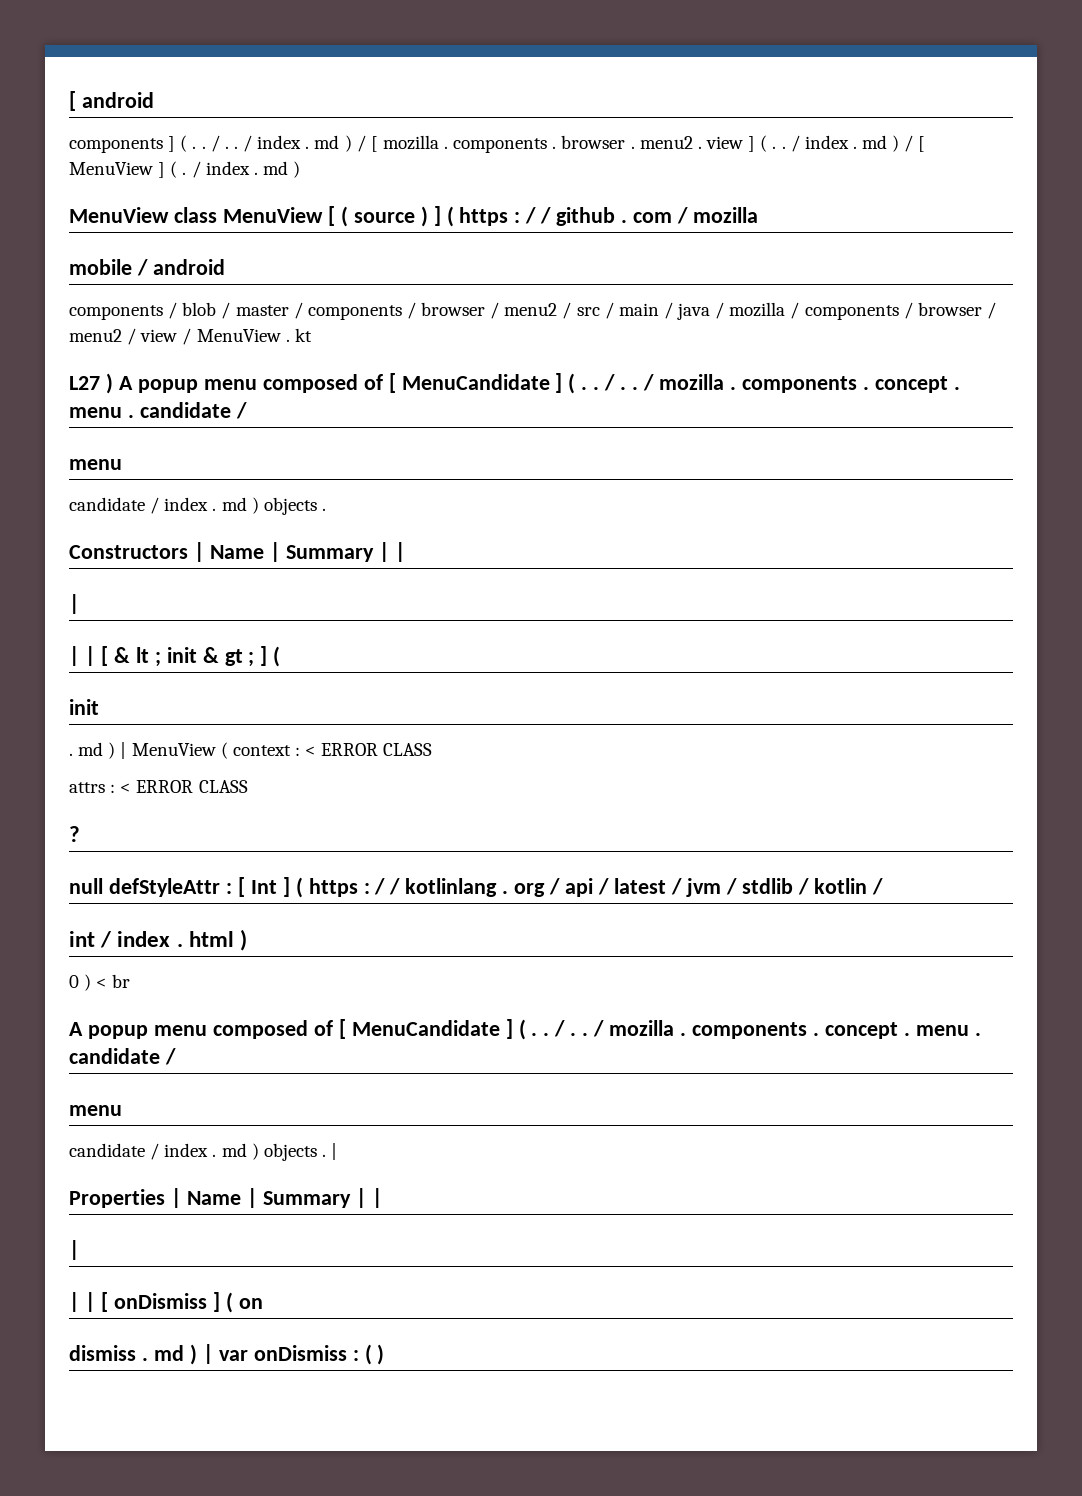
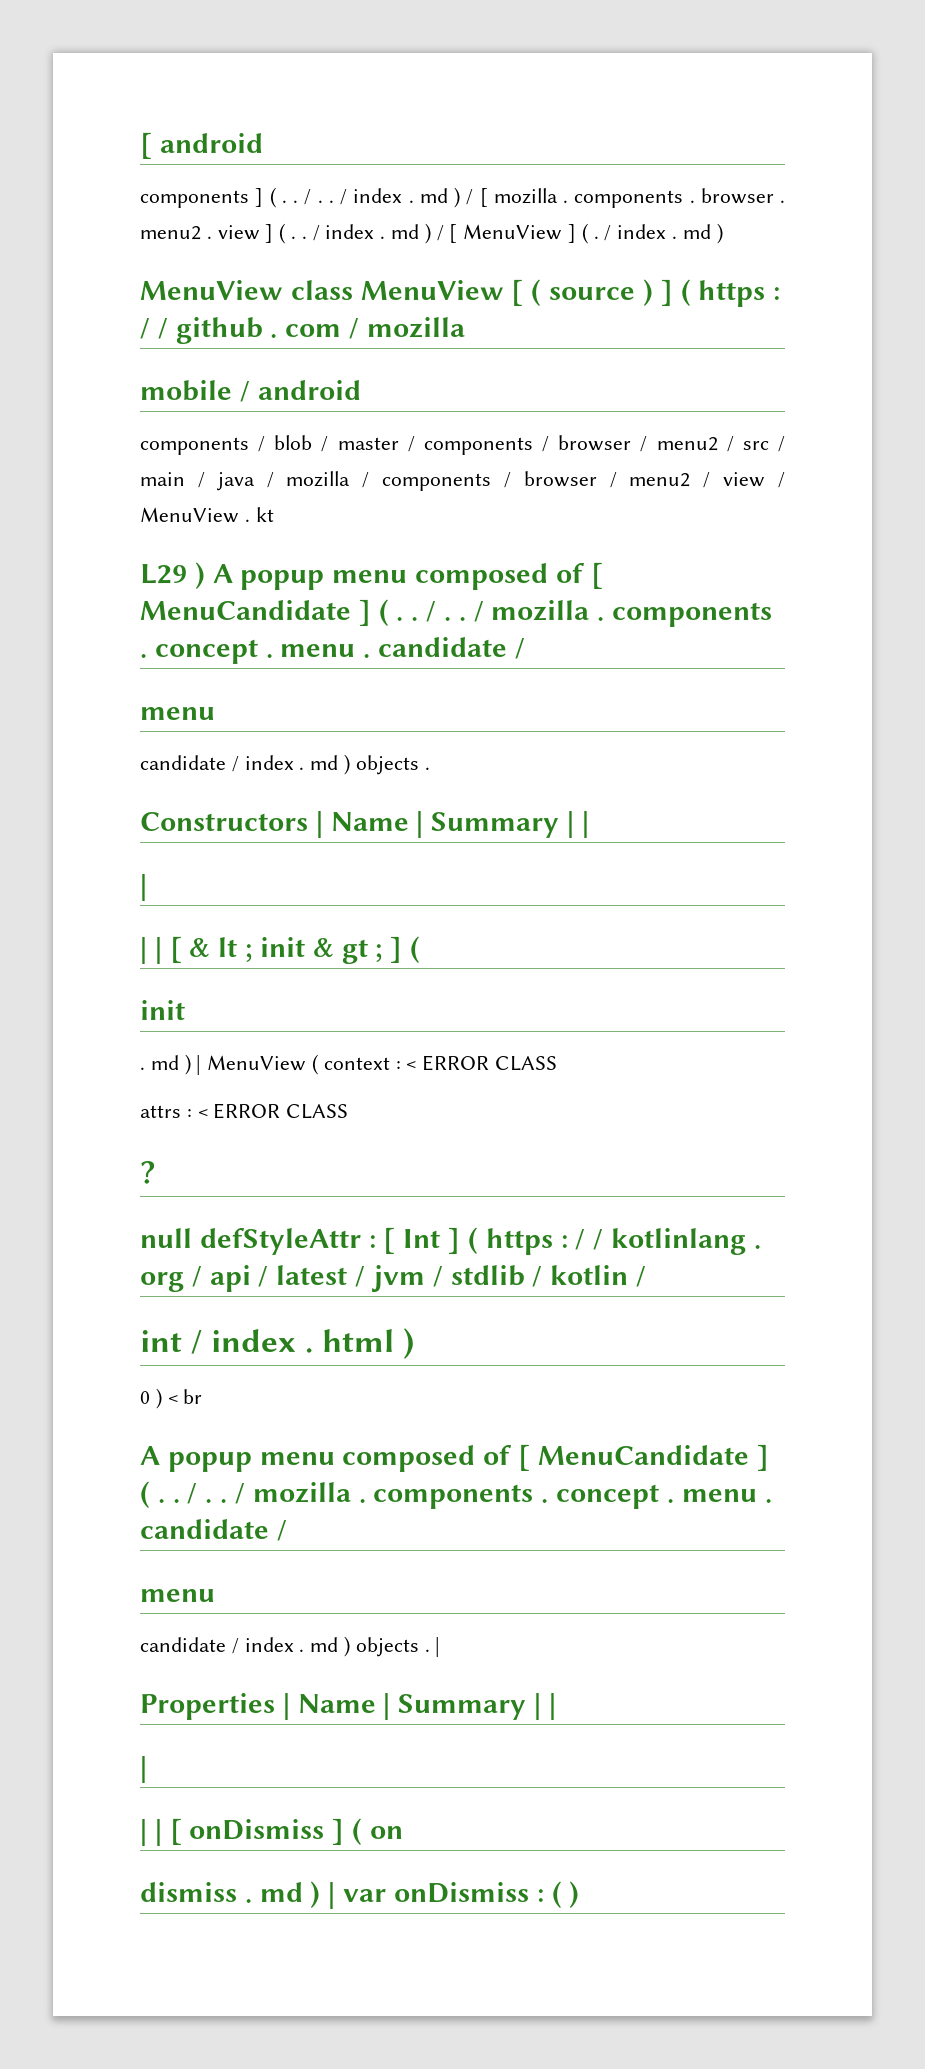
- L27 ) A popup menu composed of [ MenuCandidate ] ( . .
+ L29 ) A popup menu composed of [ MenuCandidate ] ( . .

